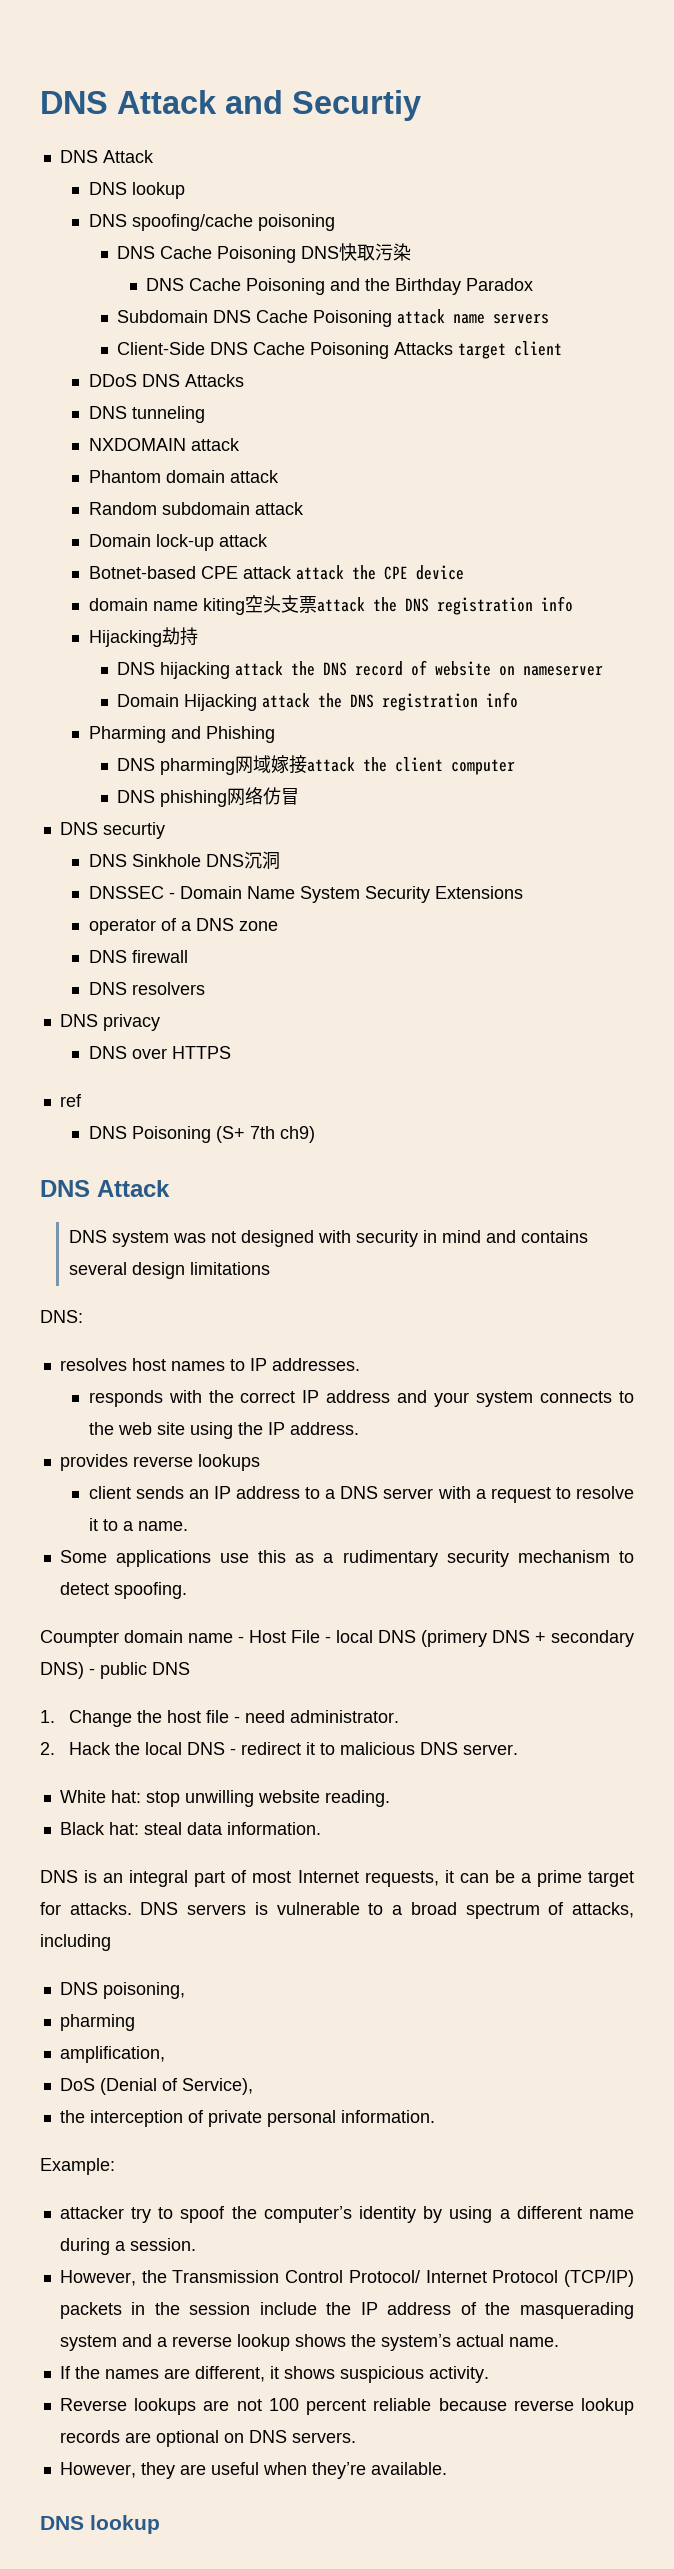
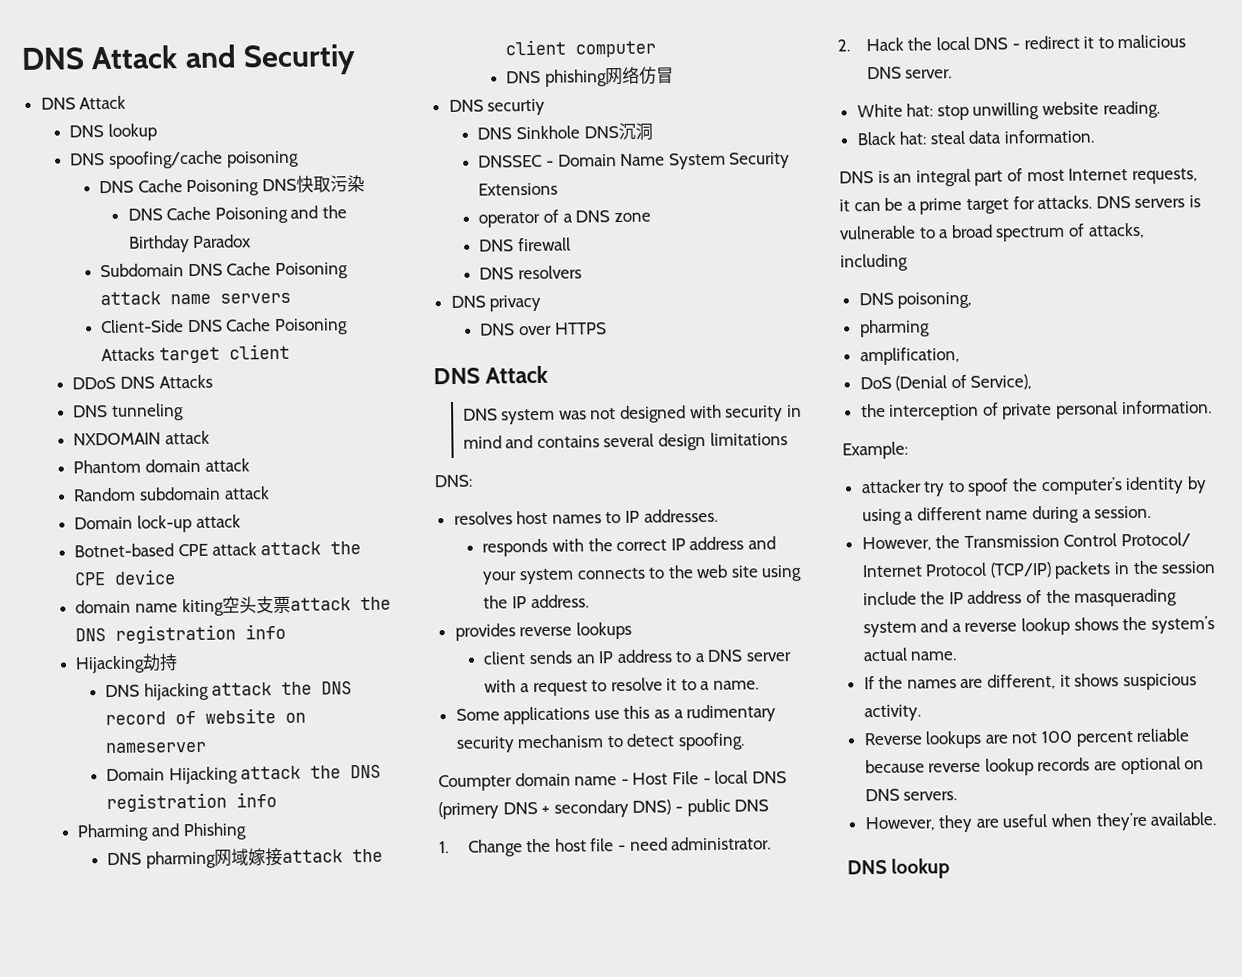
- ref
- DNS Poisoning (S+ 7th ch9)

